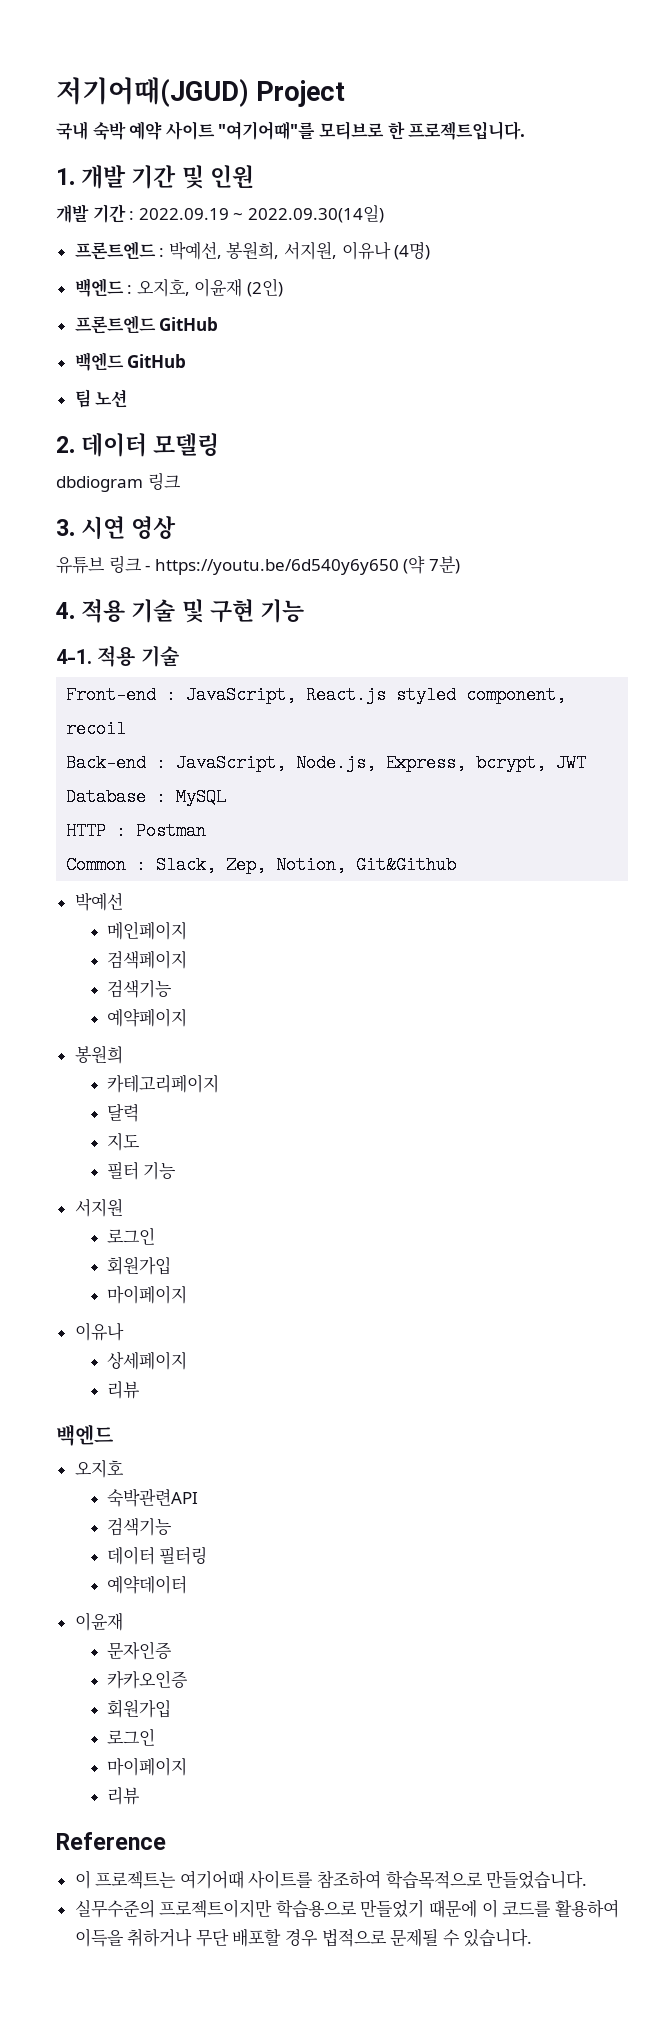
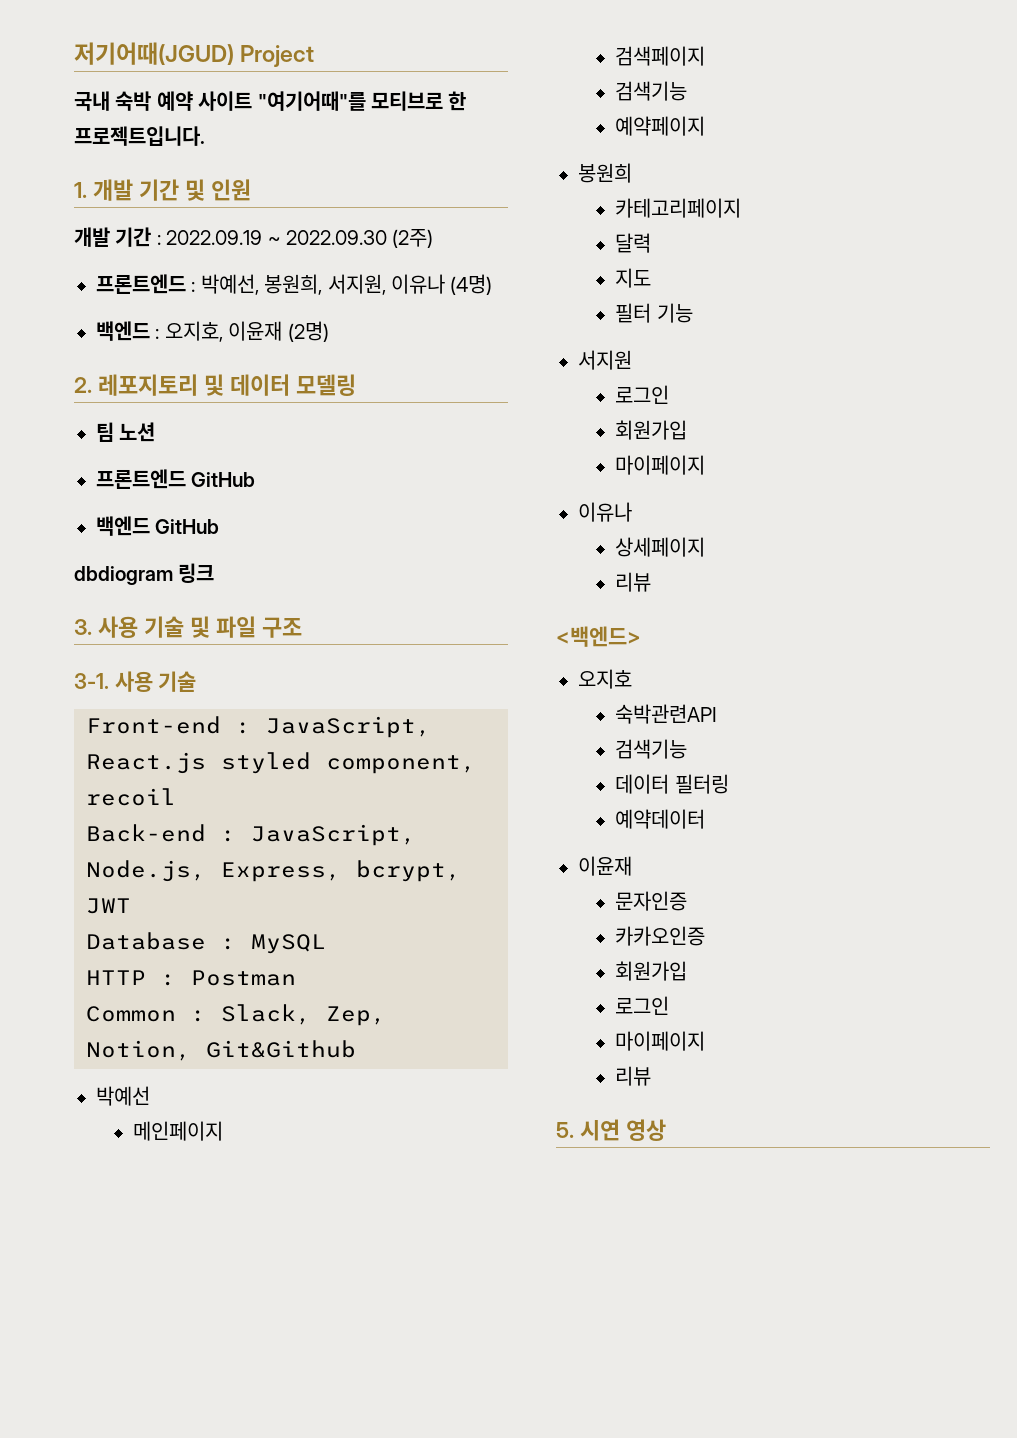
- 개발 기간 : 2022.09.19 ~ 2022.09.30(14일)
+ 개발 기간 : 2022.09.19 ~ 2022.09.30 (2주)
- 백엔드 : 오지호, 이윤재 (2인)
+ 백엔드 : 오지호, 이윤재 (2명)
+ 2. 레포지토리 및 데이터 모델링
+ 팀 노션
  프론트엔드 GitHub
  백엔드 GitHub
- 팀 노션
- 2. 데이터 모델링
  dbdiogram 링크
- 3. 시연 영상
- 유튜브 링크 - https://youtu.be/6d540y6y650 (약 7분)
- 4. 적용 기술 및 구현 기능
- 4-1. 적용 기술
+ 3. 사용 기술 및 파일 구조
+ 3-1. 사용 기술
  상세페이지
  리뷰
- 백엔드
+ <백엔드>
- Reference
- 이 프로젝트는 여기어때 사이트를 참조하여 학습목적으로 만들었습니다.
- 실무수준의 프로젝트이지만 학습용으로 만들었기 때문에 이 코드를 활용하여 이득을 취하거나 무단 배포할 경우 법적으로 문제될 수 있습니다.
+ 5. 시연 영상

